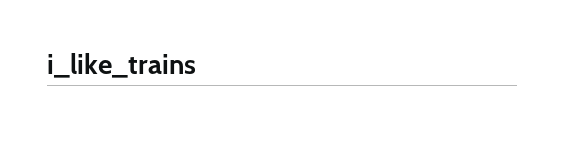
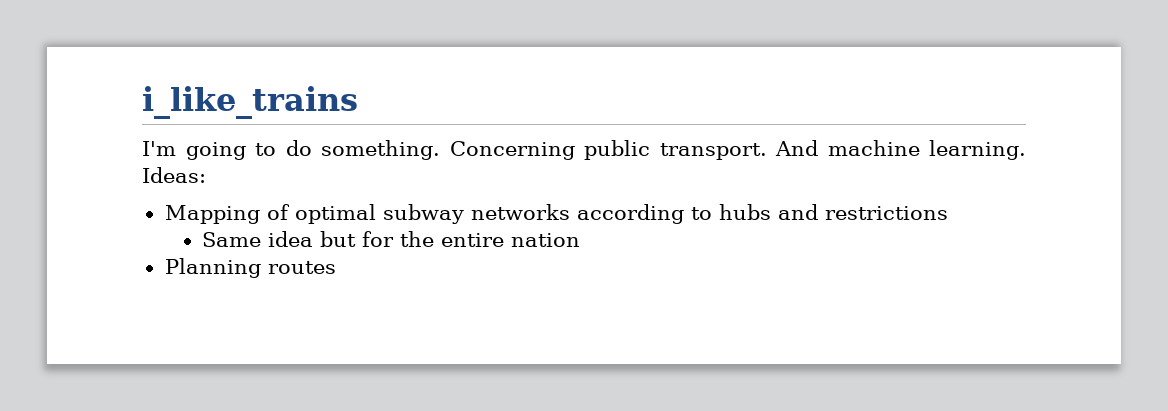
+ I'm going to do something. Concerning public transport. And machine learning. Ideas:
+ Mapping of optimal subway networks according to hubs and restrictions
+ Same idea but for the entire nation
+ Planning routes

